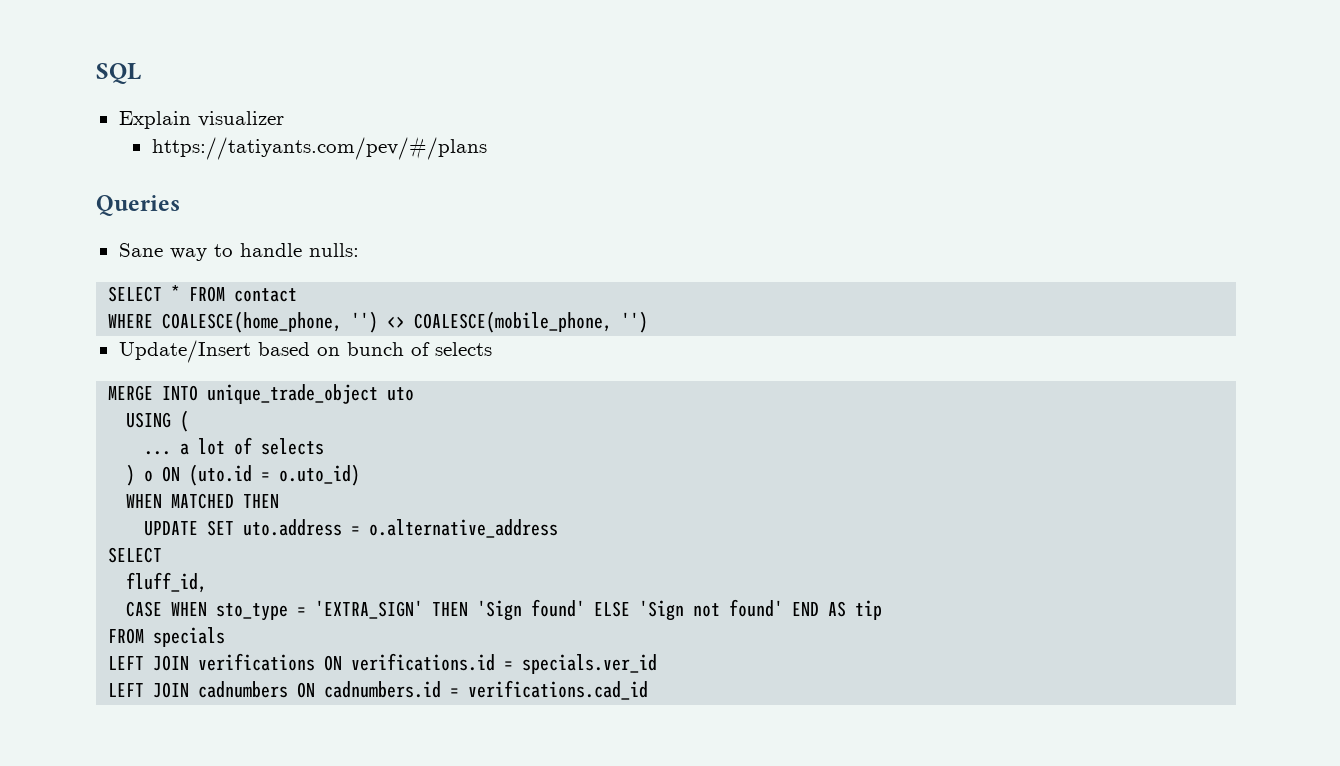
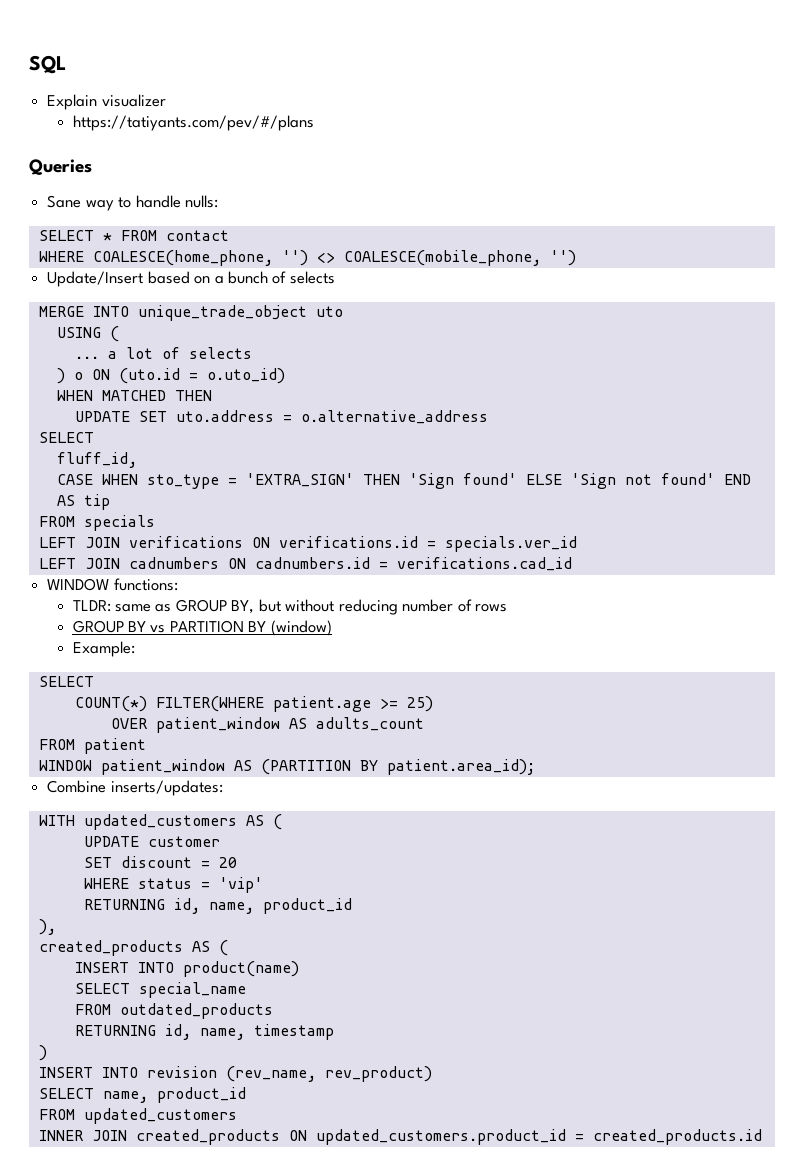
- Update/Insert based on bunch of selects
+ Update/Insert based on a bunch of selects
+ WINDOW functions:
+ TLDR: same as GROUP BY, but without reducing number of rows
+ GROUP BY vs PARTITION BY (window)
+ Example:
+ SELECT
+ COUNT(*) FILTER(WHERE patient.age >= 25)
+ OVER patient_window AS adults_count
+ FROM patient
+ WINDOW patient_window AS (PARTITION BY patient.area_id);
+ Combine inserts/updates:
+ WITH updated_customers AS (
+ UPDATE customer
+ SET discount = 20
+ WHERE status = 'vip'
+ RETURNING id, name, product_id
+ ),
+ created_products AS (
+ INSERT INTO product(name)
+ SELECT special_name
+ FROM outdated_products
+ RETURNING id, name, timestamp
+ )
+ INSERT INTO revision (rev_name, rev_product)
+ SELECT name, product_id
+ FROM updated_customers
+ INNER JOIN created_products ON updated_customers.product_id = created_products.id

